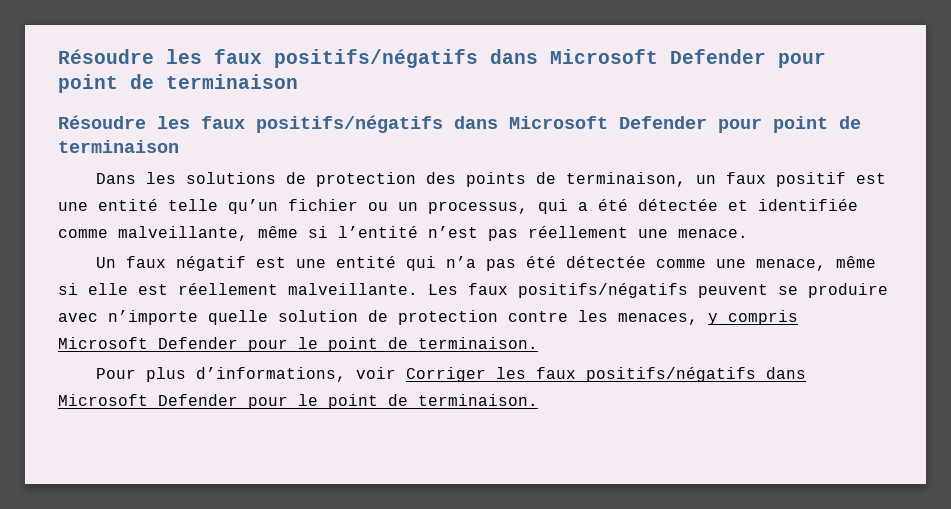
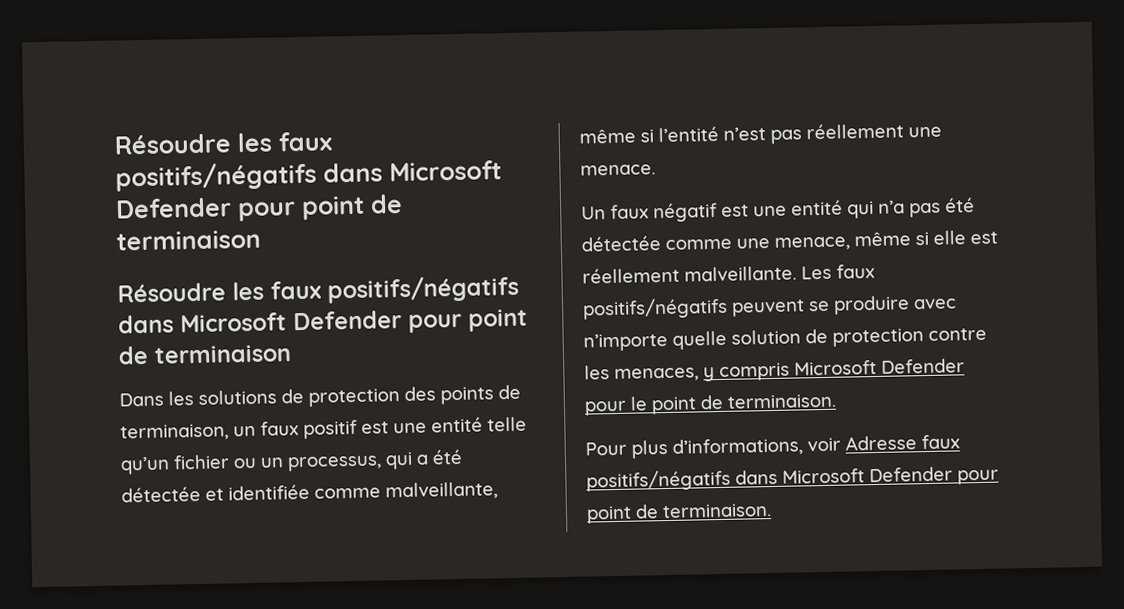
- Pour plus d’informations, voir Corriger les faux positifs/négatifs dans Microsoft Defender pour le point de terminaison.
+ Pour plus d’informations, voir Adresse faux positifs/négatifs dans Microsoft Defender pour point de terminaison.

